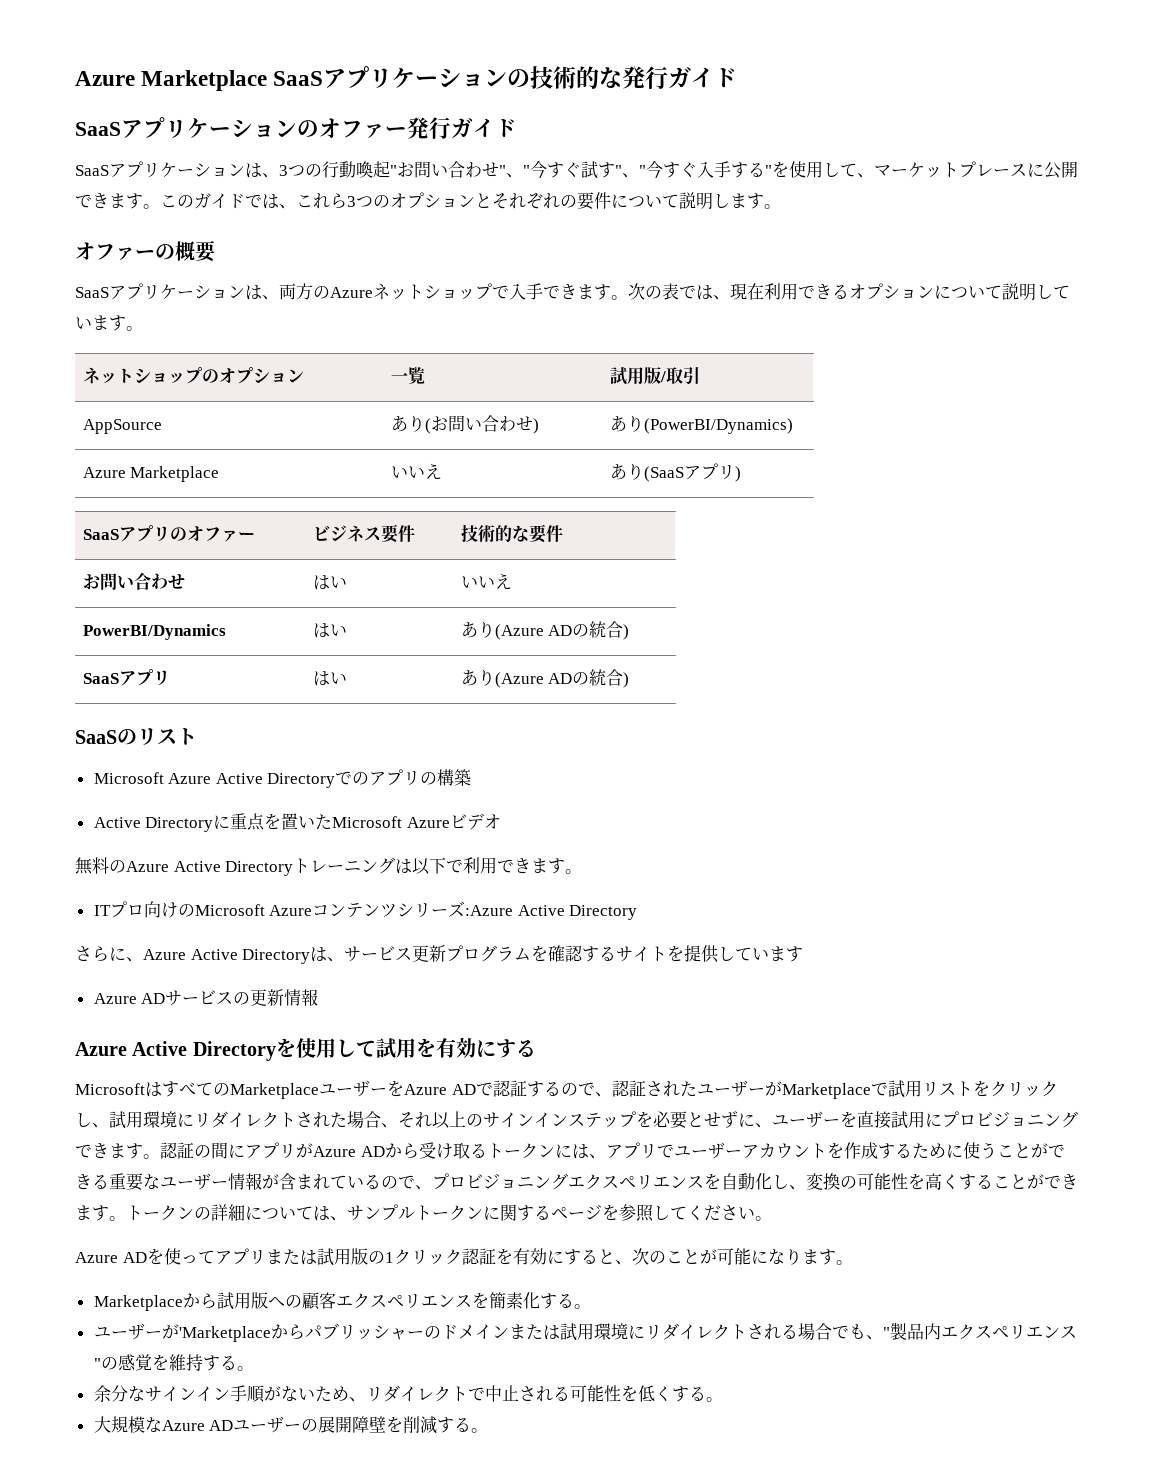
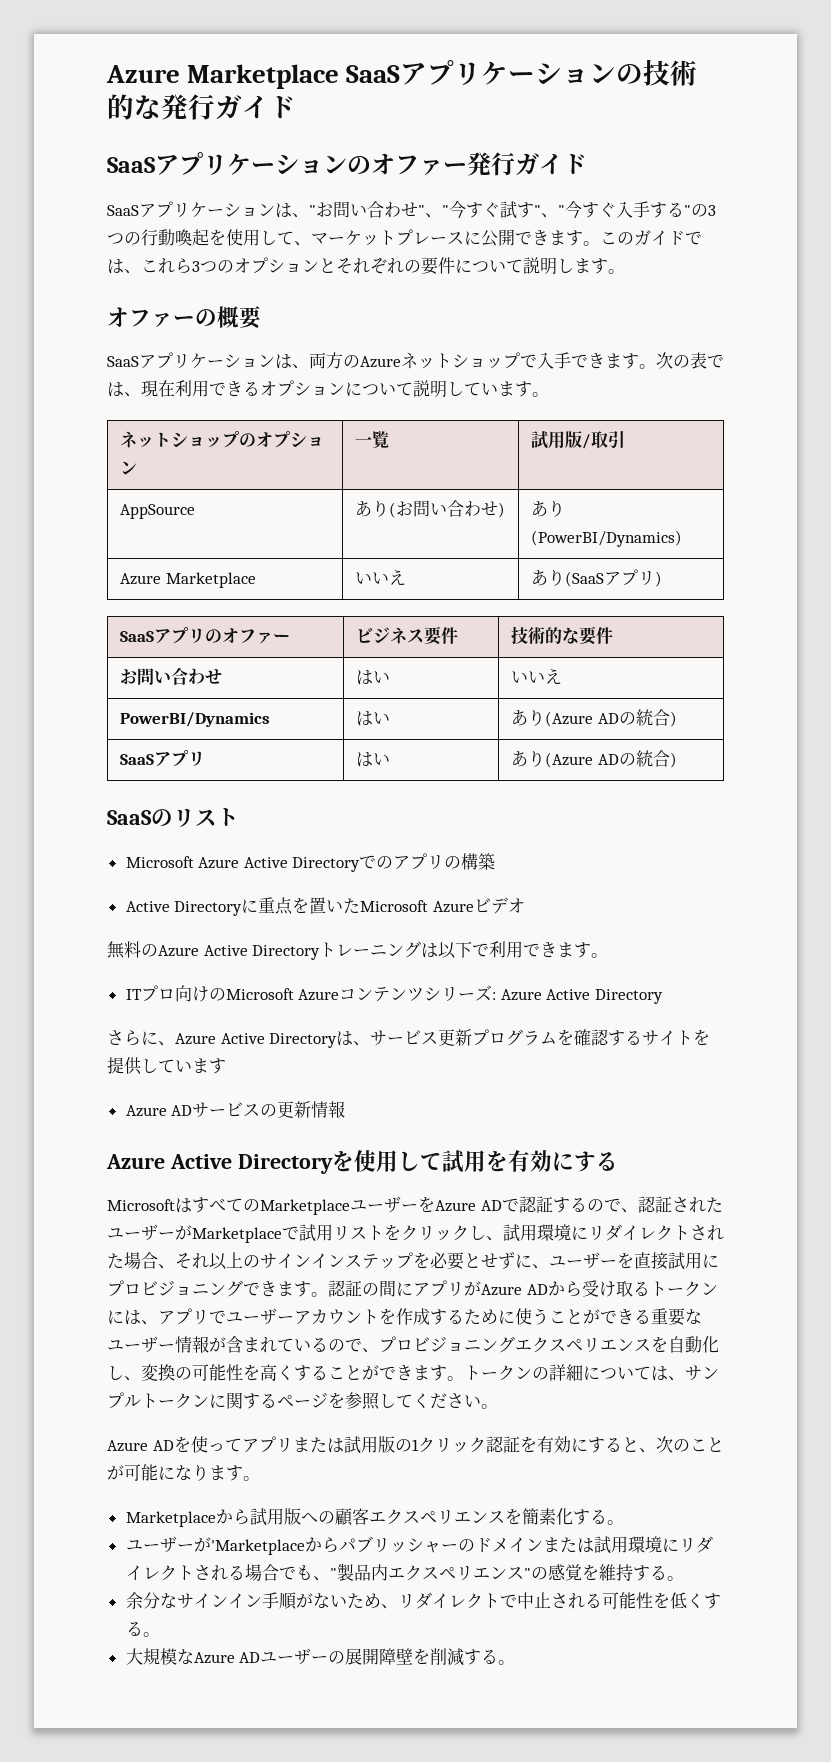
- SaaSアプリケーションは、3つの行動喚起"お問い合わせ"、"今すぐ試す"、"今すぐ入手する"を使用して、マーケットプレースに公開できます。
+ SaaSアプリケーションは、"お問い合わせ"、"今すぐ試す"、"今すぐ入手する"の3つの行動喚起を使用して、マーケットプレースに公開できます。
- ITプロ向けのMicrosoft Azureコンテンツシリーズ:Azure Active Directory
+ ITプロ向けのMicrosoft Azureコンテンツシリーズ: Azure Active Directory

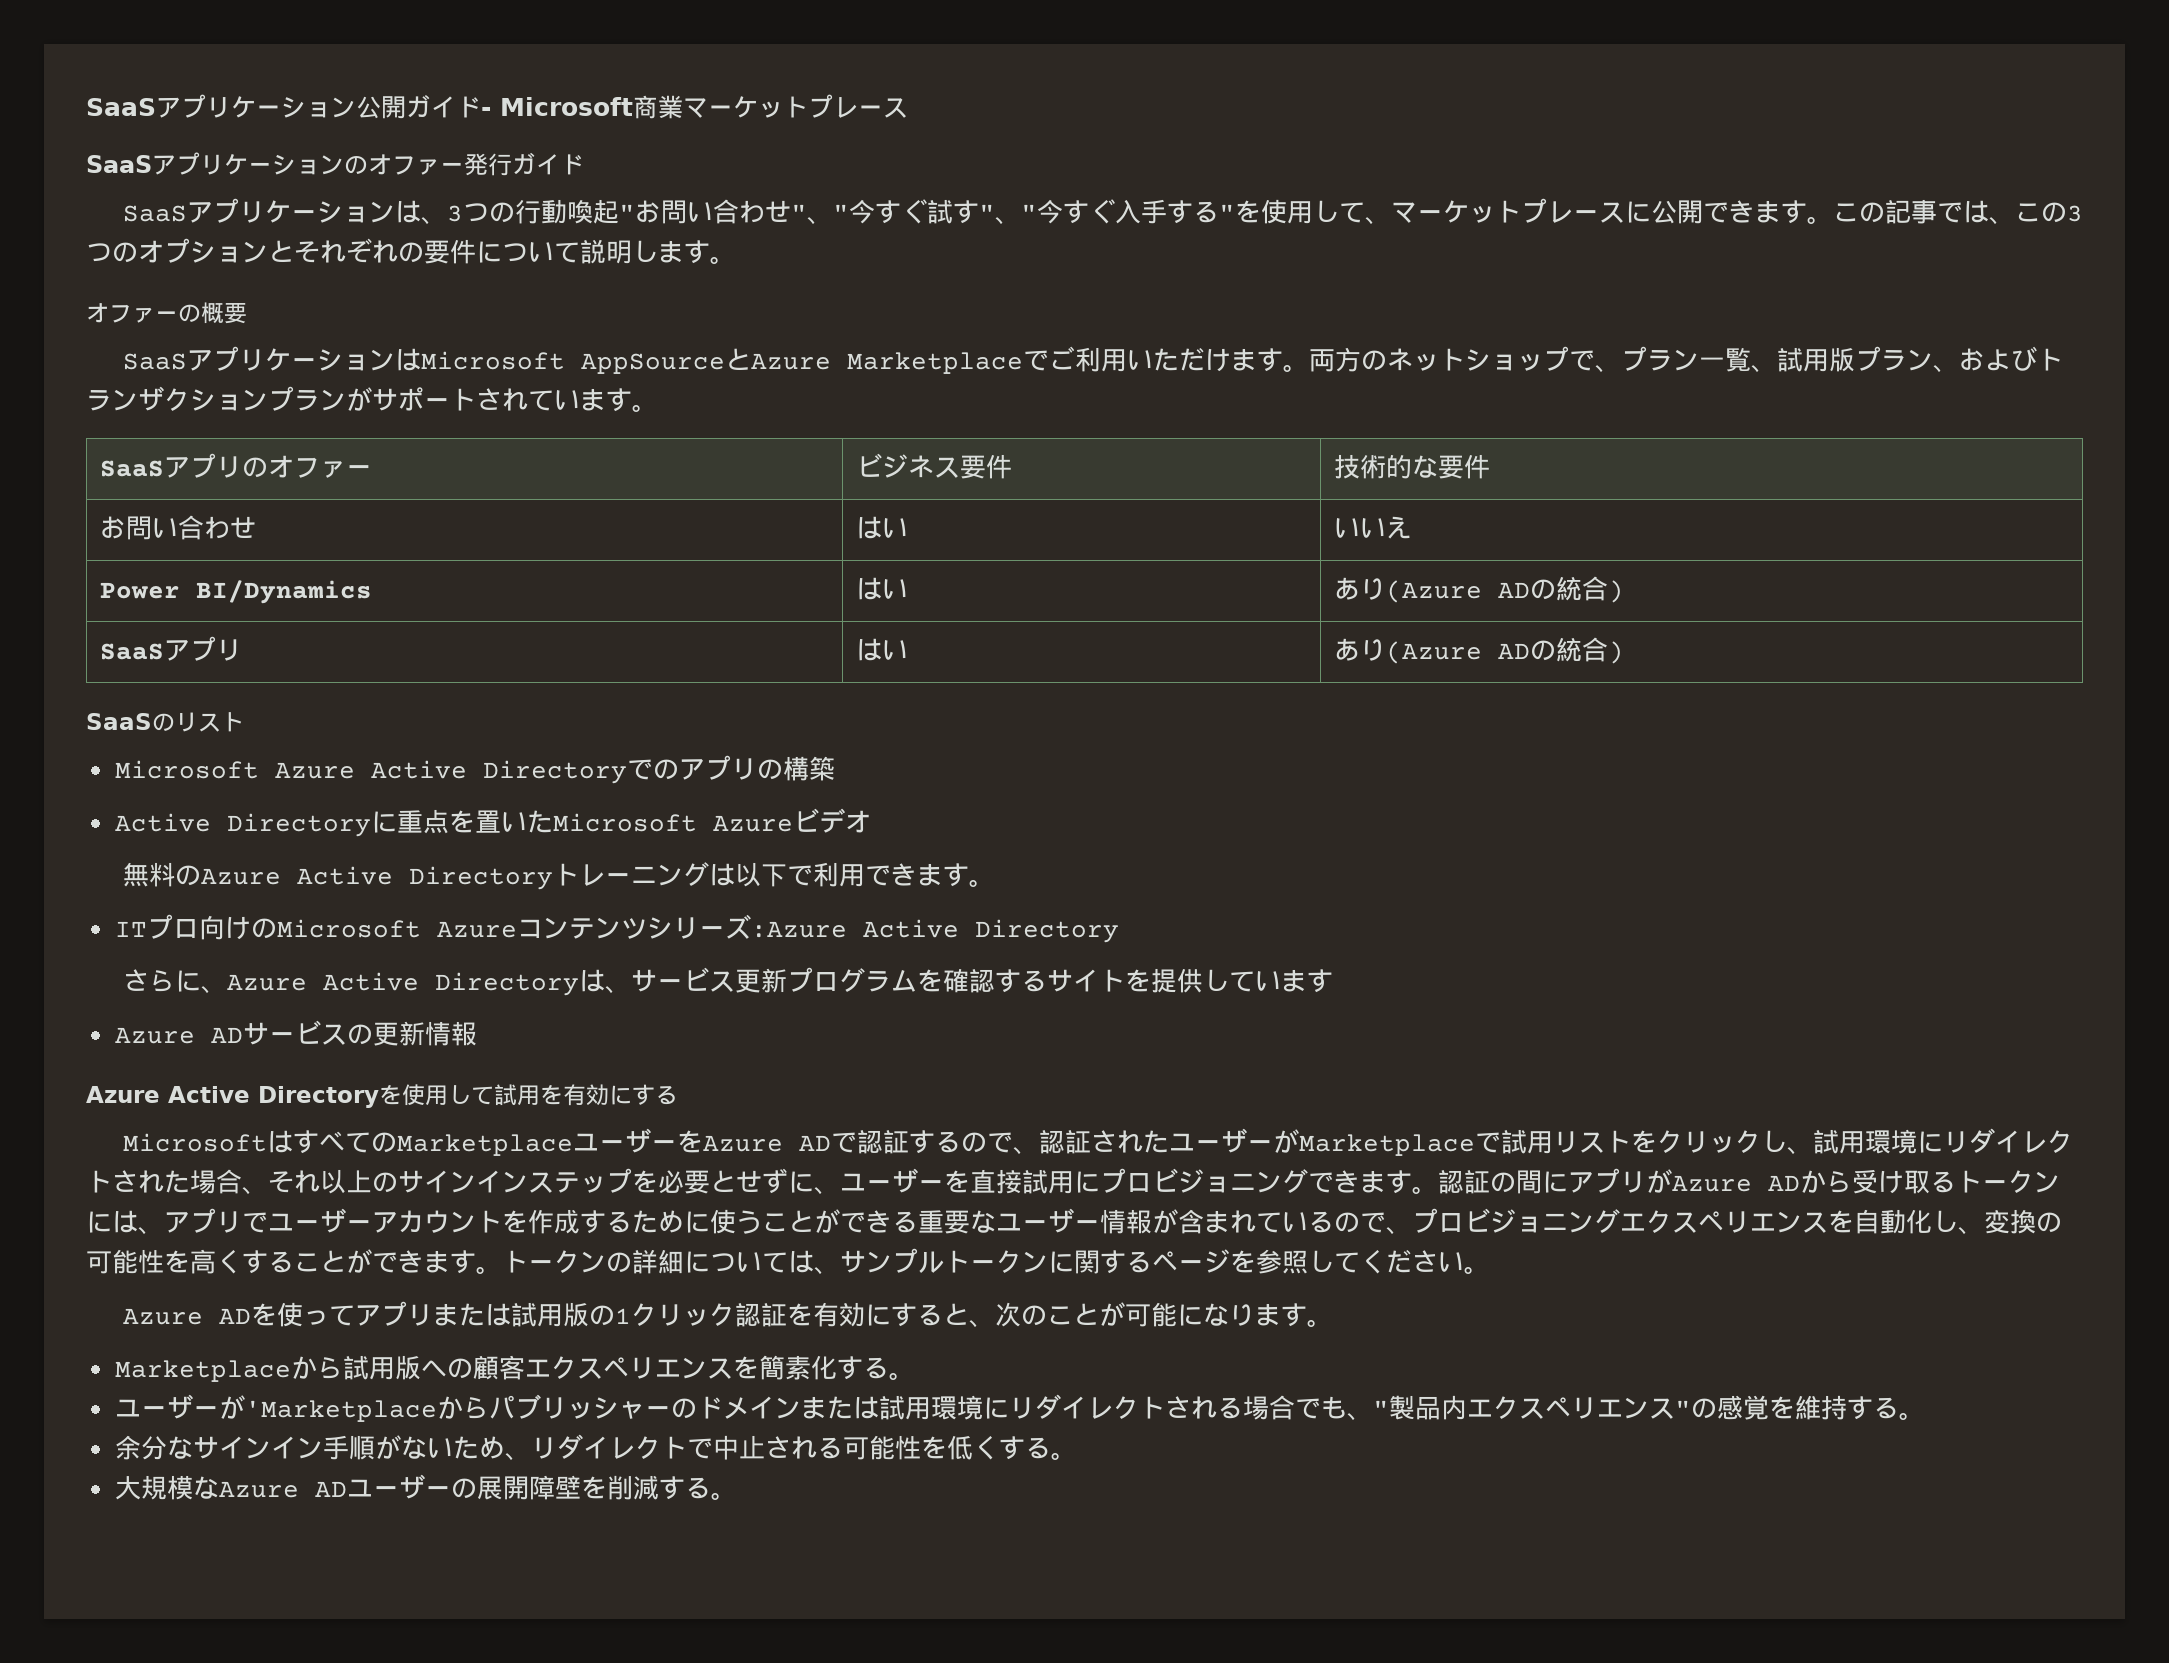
- Azure Marketplace SaaSアプリケーションの技術的な発行ガイド
+ SaaSアプリケーション公開ガイド- Microsoft商業マーケットプレース
- SaaSアプリケーションは、"お問い合わせ"、"今すぐ試す"、"今すぐ入手する"の3つの行動喚起を使用して、マーケットプレースに公開できます。
+ SaaSアプリケーションは、3つの行動喚起"お問い合わせ"、"今すぐ試す"、"今すぐ入手する"を使用して、マーケットプレースに公開できます。
- このガイドでは、これら3つのオプションとそれぞれの要件について説明します。
+ この記事では、この3つのオプションとそれぞれの要件について説明します。
- SaaSアプリケーションは、両方のAzureネットショップで入手できます。次の表では、現在利用できるオプションについて説明しています。
- ネットショップのオプション | 一覧 | 試用版/取引
- AppSource | あり(お問い合わせ) | あり(PowerBI/Dynamics)
- Azure Marketplace | いいえ | あり(SaaSアプリ)
+ SaaSアプリケーションはMicrosoft AppSourceとAzure Marketplaceでご利用いただけます。両方のネットショップで、プラン一覧、試用版プラン、およびトランザクションプランがサポートされています。
- PowerBI/Dynamics | はい | あり(Azure ADの統合)
+ Power BI/Dynamics | はい | あり(Azure ADの統合)
- ITプロ向けのMicrosoft Azureコンテンツシリーズ: Azure Active Directory
+ ITプロ向けのMicrosoft Azureコンテンツシリーズ:Azure Active Directory

